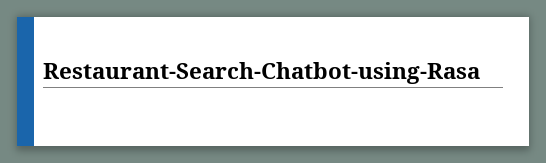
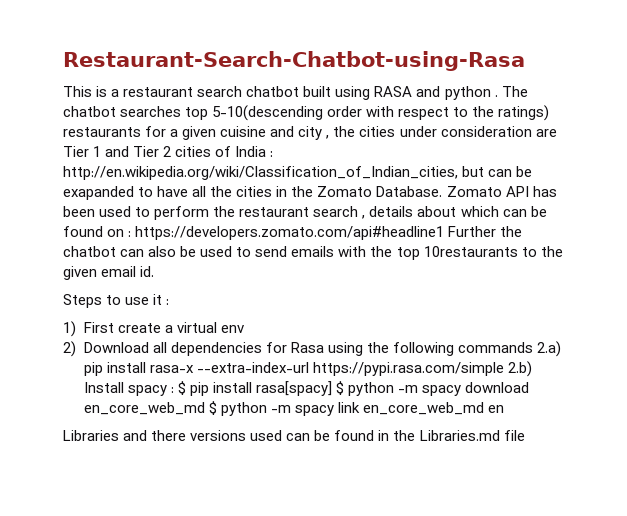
+ This is a restaurant search chatbot built using RASA and python . The chatbot searches top 5-10(descending order with respect to the ratings) restaurants for a given cuisine and city , the cities under consideration are Tier 1 and Tier 2 cities of India : http://en.wikipedia.org/wiki/Classification_of_Indian_cities, but can be exapanded to have all the cities in the Zomato Database. Zomato API has been used to perform the restaurant search , details about which can be found on : https://developers.zomato.com/api#headline1 Further the chatbot can also be used to send emails with the top 10restaurants to the given email id.
+ Steps to use it :
+ 1) First create a virtual env
+ 2) Download all dependencies for Rasa using the following commands 2.a) pip install rasa-x --extra-index-url https://pypi.rasa.com/simple 2.b) Install spacy : $ pip install rasa[spacy] $ python -m spacy download en_core_web_md $ python -m spacy link en_core_web_md en
+ Libraries and there versions used can be found in the Libraries.md file

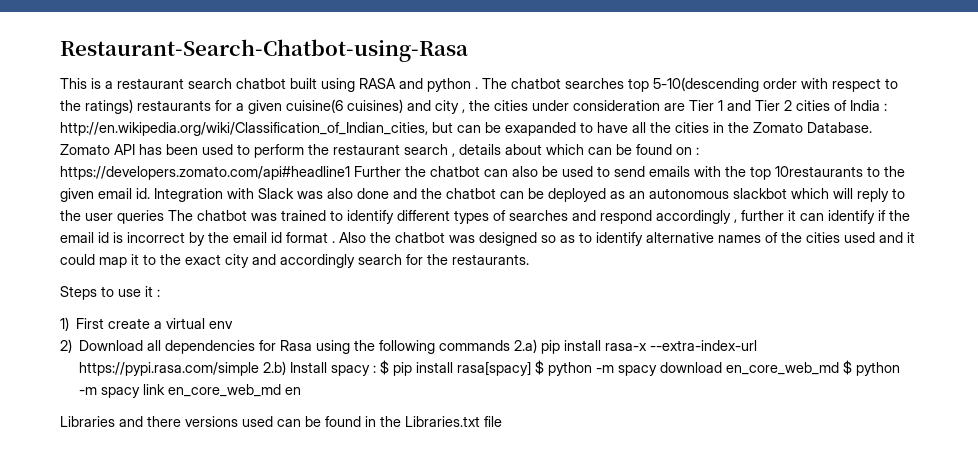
- The chatbot searches top 5-10(descending order with respect to the ratings) restaurants for a given cuisine and city , the cities under consideration are Tier 1 and Tier 2 cities of India : http://en.wikipedia.org/wiki/Classification_of_Indian_cities, but can be exapanded to have all the cities in the Zomato Database.
+ The chatbot searches top 5-10(descending order with respect to the ratings) restaurants for a given cuisine(6 cuisines) and city , the cities under consideration are Tier 1 and Tier 2 cities of India : http://en.wikipedia.org/wiki/Classification_of_Indian_cities, but can be exapanded to have all the cities in the Zomato Database.
+ Integration with Slack was also done and the chatbot can be deployed as an autonomous slackbot which will reply to the user queries The chatbot was trained to identify different types of searches and respond accordingly , further it can identify if the email id is incorrect by the email id format . Also the chatbot was designed so as to identify alternative names of the cities used and it could map it to the exact city and accordingly search for the restaurants.
- Libraries and there versions used can be found in the Libraries.md file
+ Libraries and there versions used can be found in the Libraries.txt file

